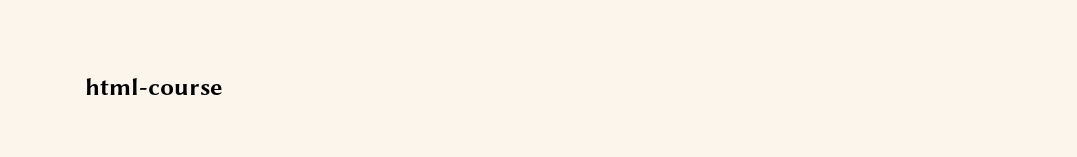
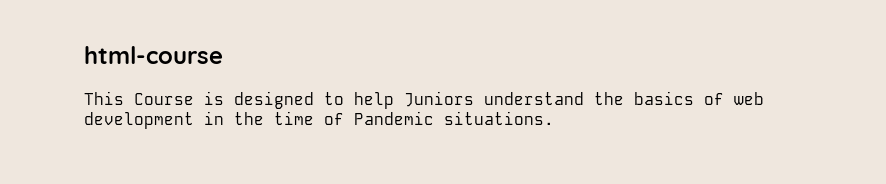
+ This Course is designed to help Juniors understand the basics of web development in the time of Pandemic situations.

